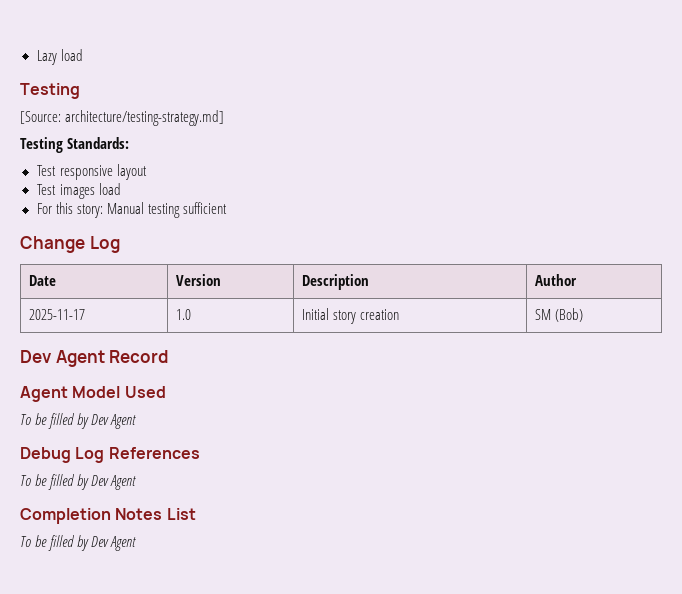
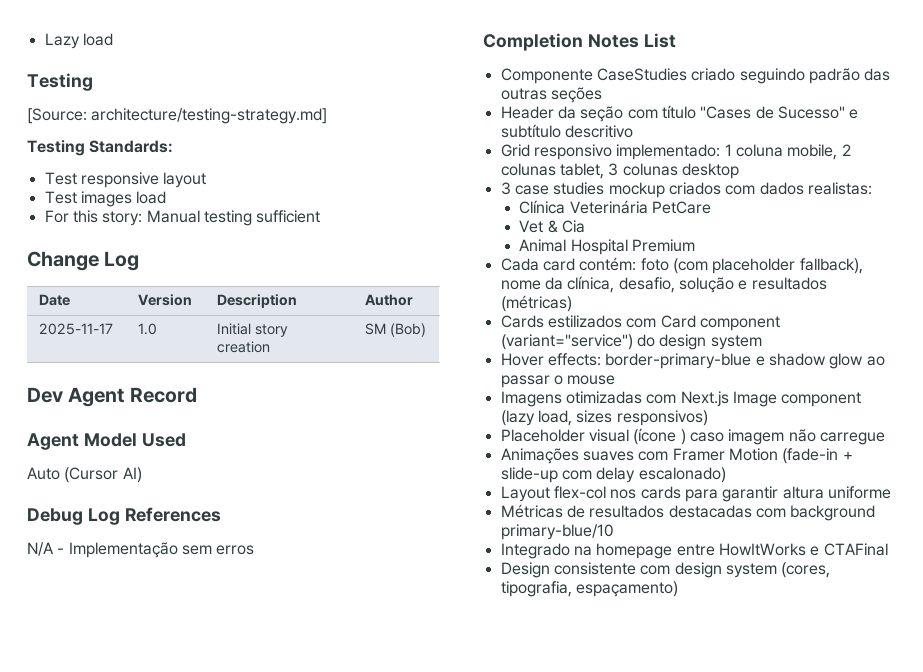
  Agent Model Used
- To be filled by Dev Agent
+ Auto (Cursor AI)
  Debug Log References
- To be filled by Dev Agent
+ N/A - Implementação sem erros
  Completion Notes List
- To be filled by Dev Agent
+ Componente CaseStudies criado seguindo padrão das outras seções
+ Header da seção com título "Cases de Sucesso" e subtítulo descritivo
+ Grid responsivo implementado: 1 coluna mobile, 2 colunas tablet, 3 colunas desktop
+ 3 case studies mockup criados com dados realistas:
+ Clínica Veterinária PetCare
+ Vet & Cia
+ Animal Hospital Premium
+ Cada card contém: foto (com placeholder fallback), nome da clínica, desafio, solução e resultados (métricas)
+ Cards estilizados com Card component (variant="service") do design system
+ Hover effects: border-primary-blue e shadow glow ao passar o mouse
+ Imagens otimizadas com Next.js Image component (lazy load, sizes responsivos)
+ Placeholder visual (ícone ) caso imagem não carregue
+ Animações suaves com Framer Motion (fade-in + slide-up com delay escalonado)
+ Layout flex-col nos cards para garantir altura uniforme
+ Métricas de resultados destacadas com background primary-blue/10
+ Integrado na homepage entre HowItWorks e CTAFinal
+ Design consistente com design system (cores, tipografia, espaçamento)

